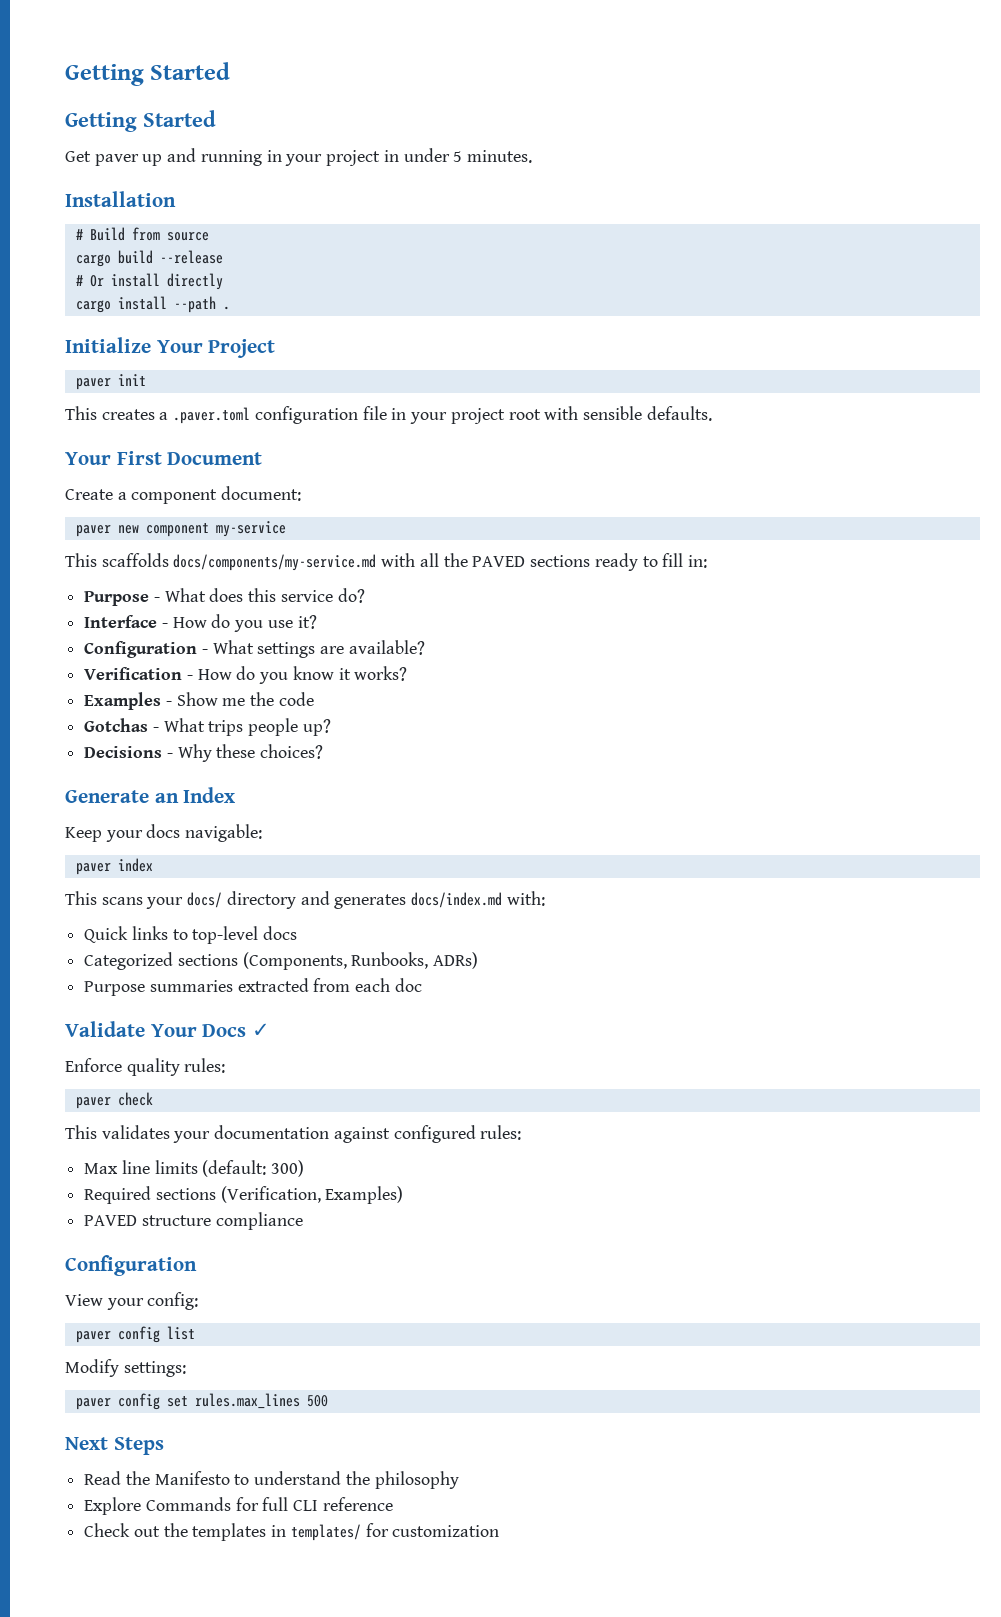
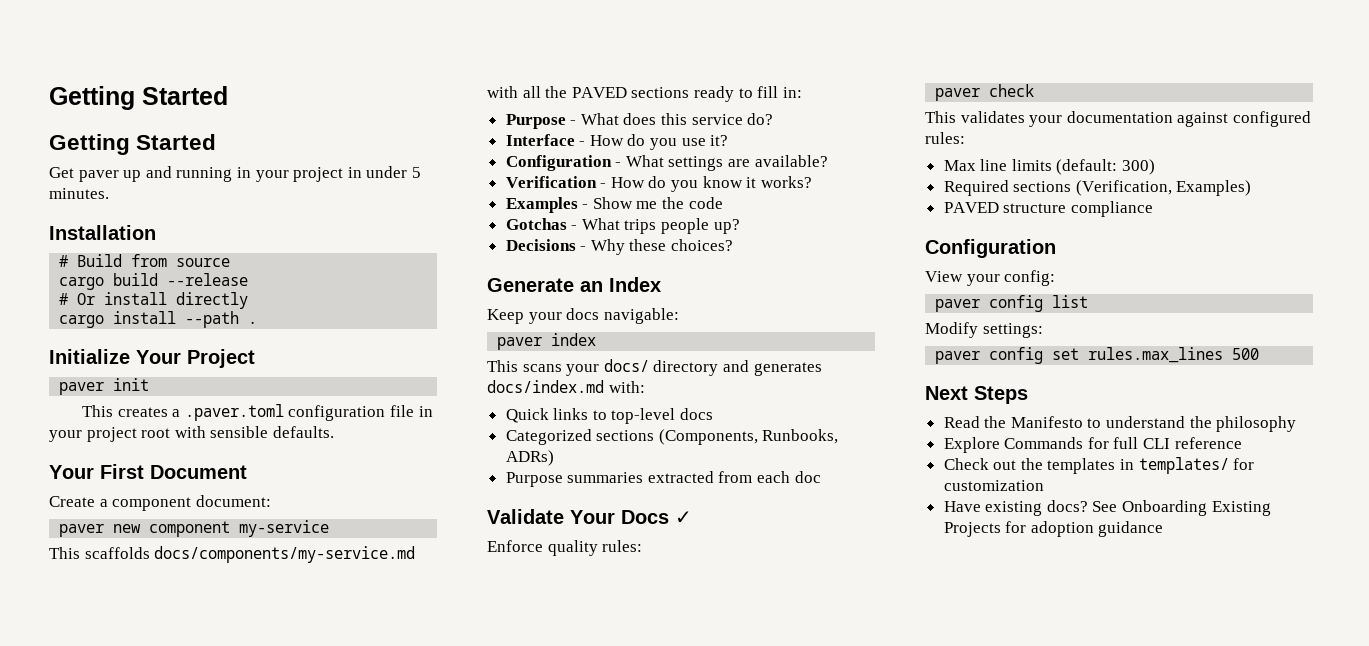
+ Have existing docs? See Onboarding Existing Projects for adoption guidance

